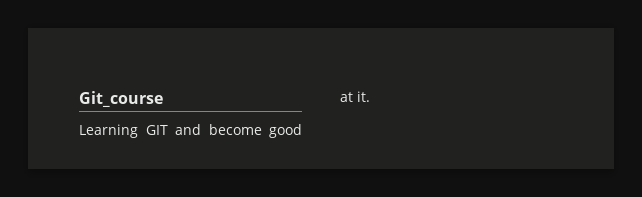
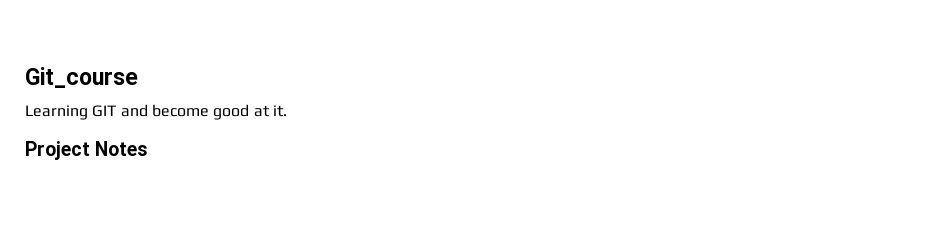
+ Project Notes

